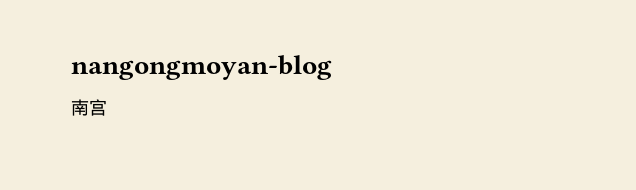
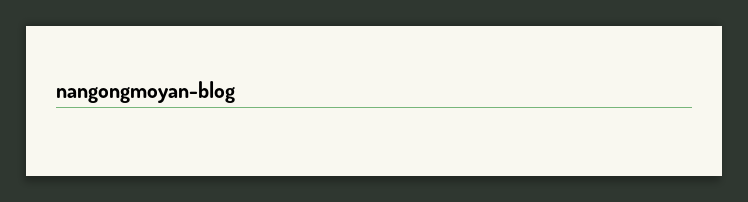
- 南宫

